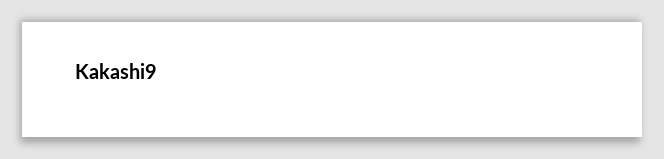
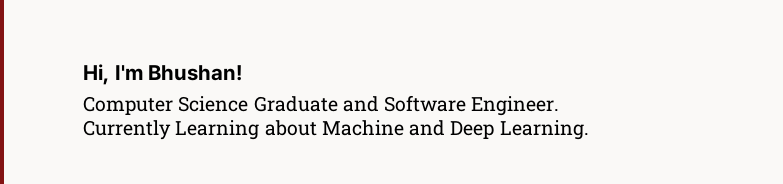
- Kakashi9
+ Hi, I'm Bhushan!
+ Computer Science Graduate and Software Engineer.
+ Currently Learning about Machine and Deep Learning.

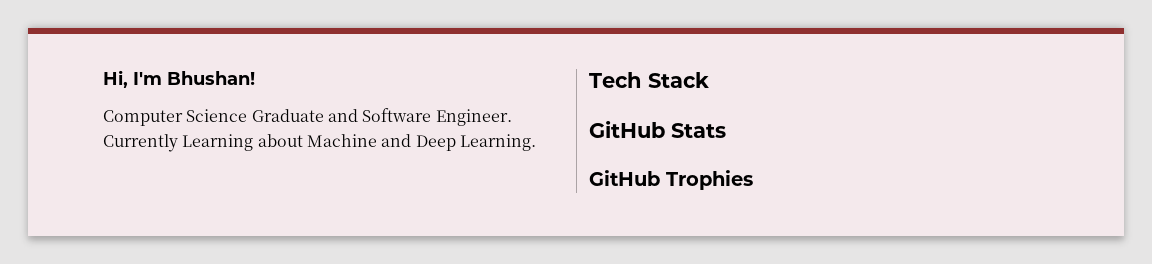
+ Tech Stack
+ GitHub Stats
+ GitHub Trophies

